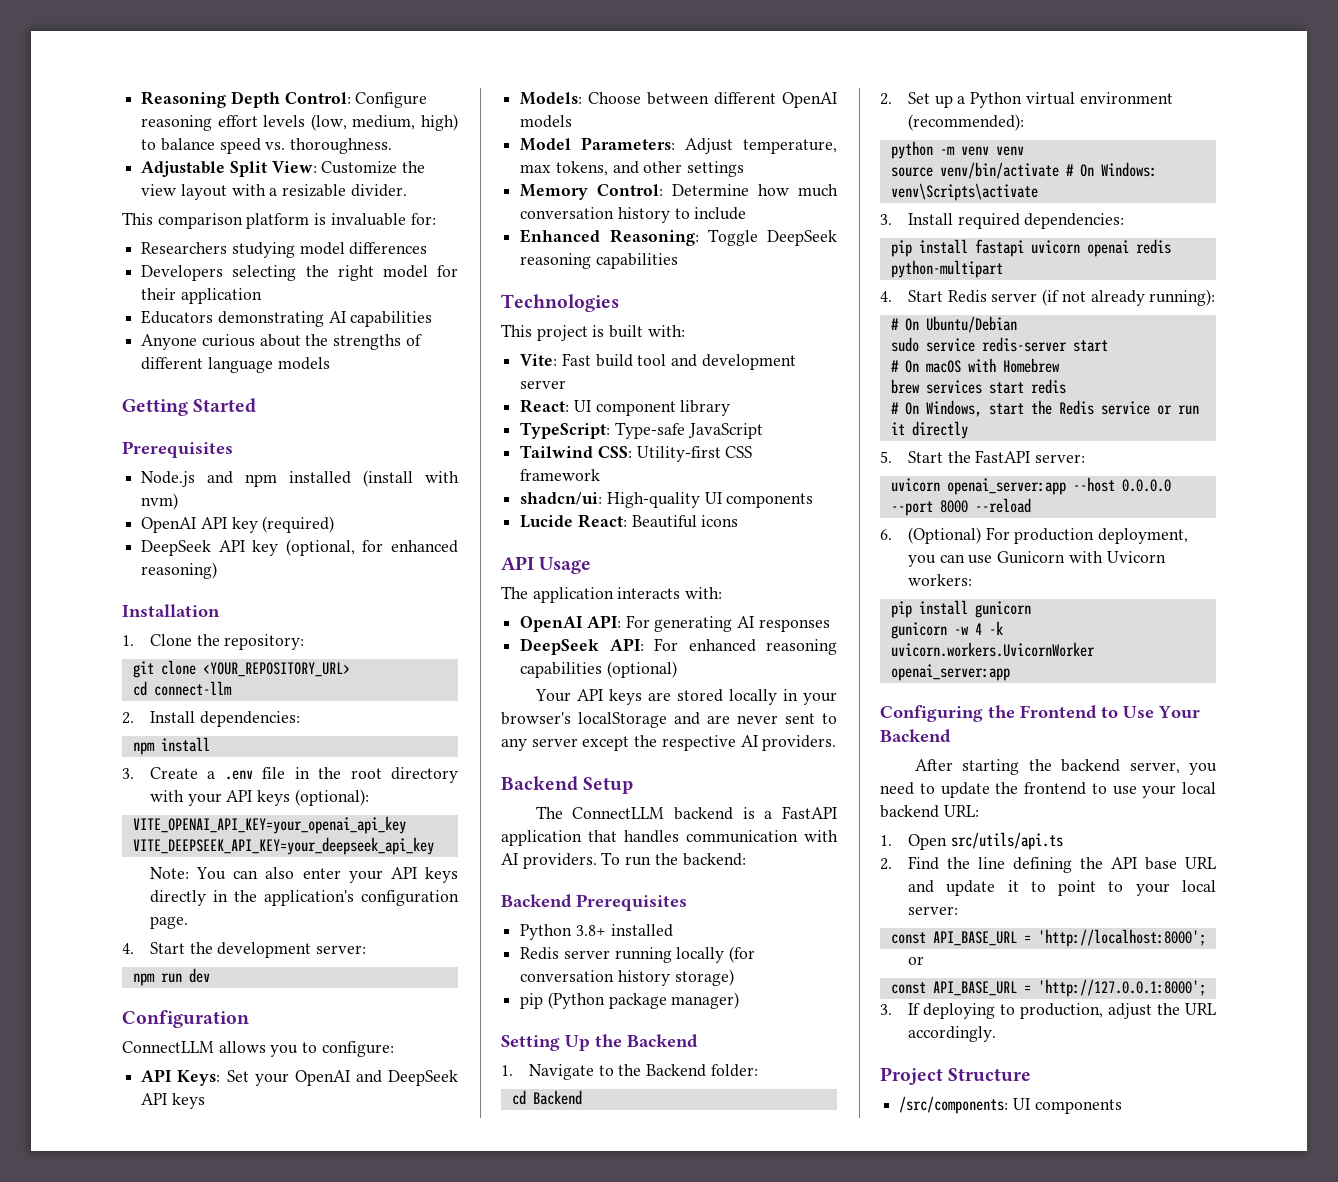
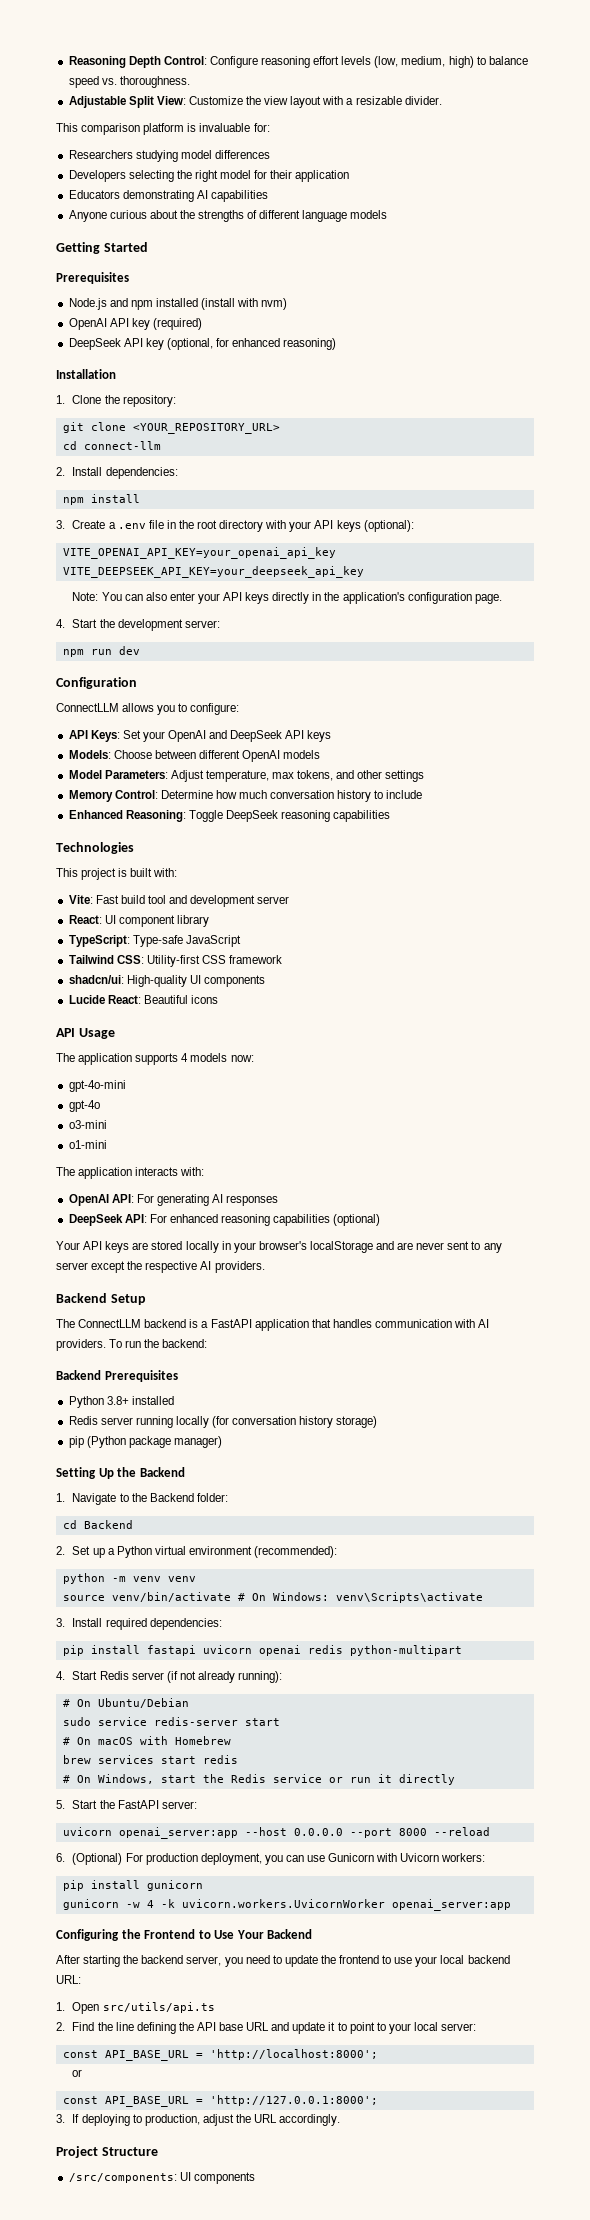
+ The application supports 4 models now:
+ gpt-4o-mini
+ gpt-4o
+ o3-mini
+ o1-mini

